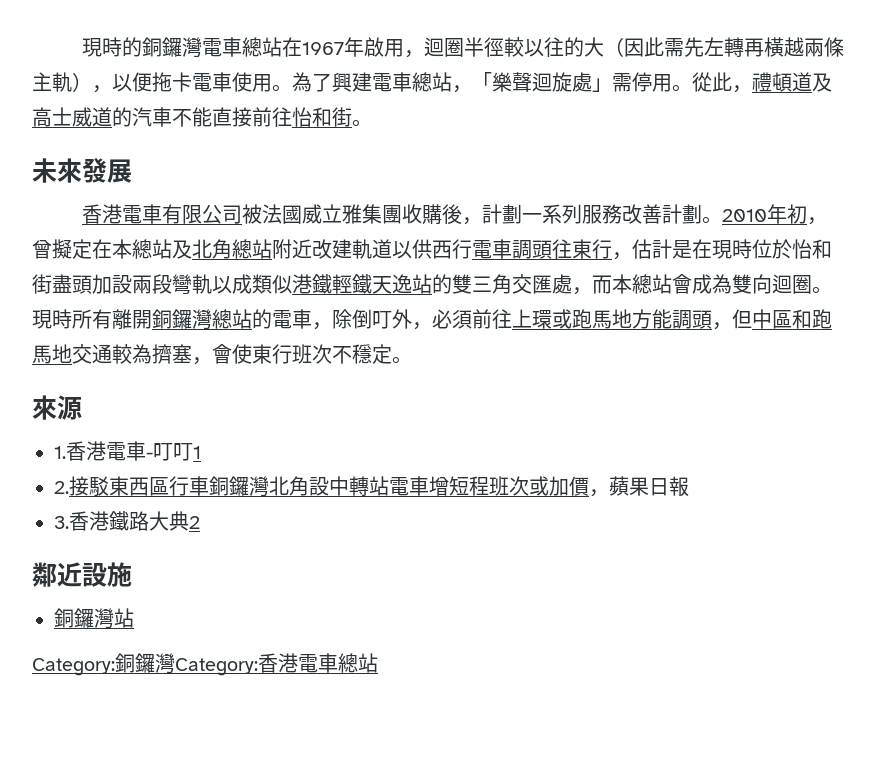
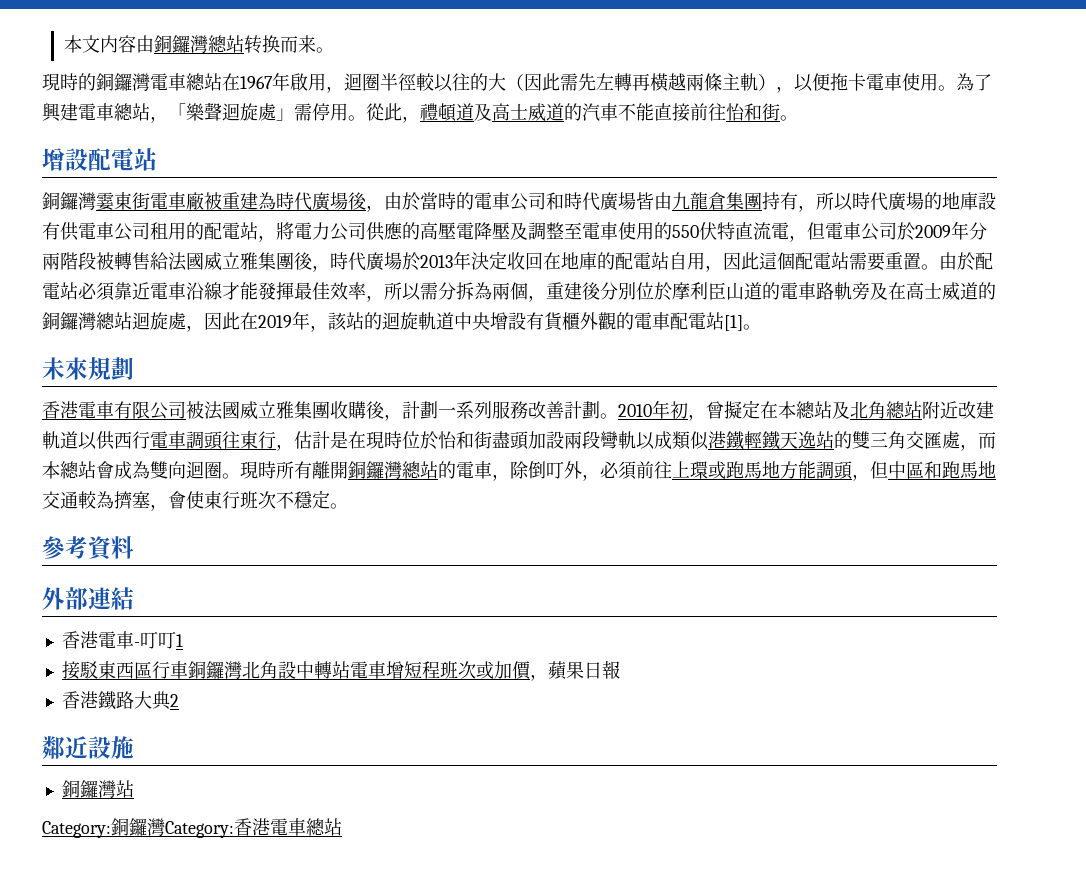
+ 本文内容由銅鑼灣總站转换而来。
+ 增設配電站
+ 銅鑼灣霎東街電車廠被重建為時代廣場後，由於當時的電車公司和時代廣場皆由九龍倉集團持有，所以時代廣場的地庫設有供電車公司租用的配電站，將電力公司供應的高壓電降壓及調整至電車使用的550伏特直流電，但電車公司於2009年分兩階段被轉售給法國威立雅集團後，時代廣場於2013年決定收回在地庫的配電站自用，因此這個配電站需要重置。由於配電站必須靠近電車沿線才能發揮最佳效率，所以需分拆為兩個，重建後分別位於摩利臣山道的電車路軌旁及在高士威道的銅鑼灣總站迴旋處，因此在2019年，該站的迴旋軌道中央增設有貨櫃外觀的電車配電站[1]。
- 未來發展
+ 未來規劃
- 來源
- 1.香港電車-叮叮1
+ 參考資料
+ 外部連結
+ 香港電車-叮叮1
- 2.接駁東西區行車銅鑼灣北角設中轉站電車增短程班次或加價，蘋果日報
+ 接駁東西區行車銅鑼灣北角設中轉站電車增短程班次或加價，蘋果日報
- 3.香港鐵路大典2
+ 香港鐵路大典2

